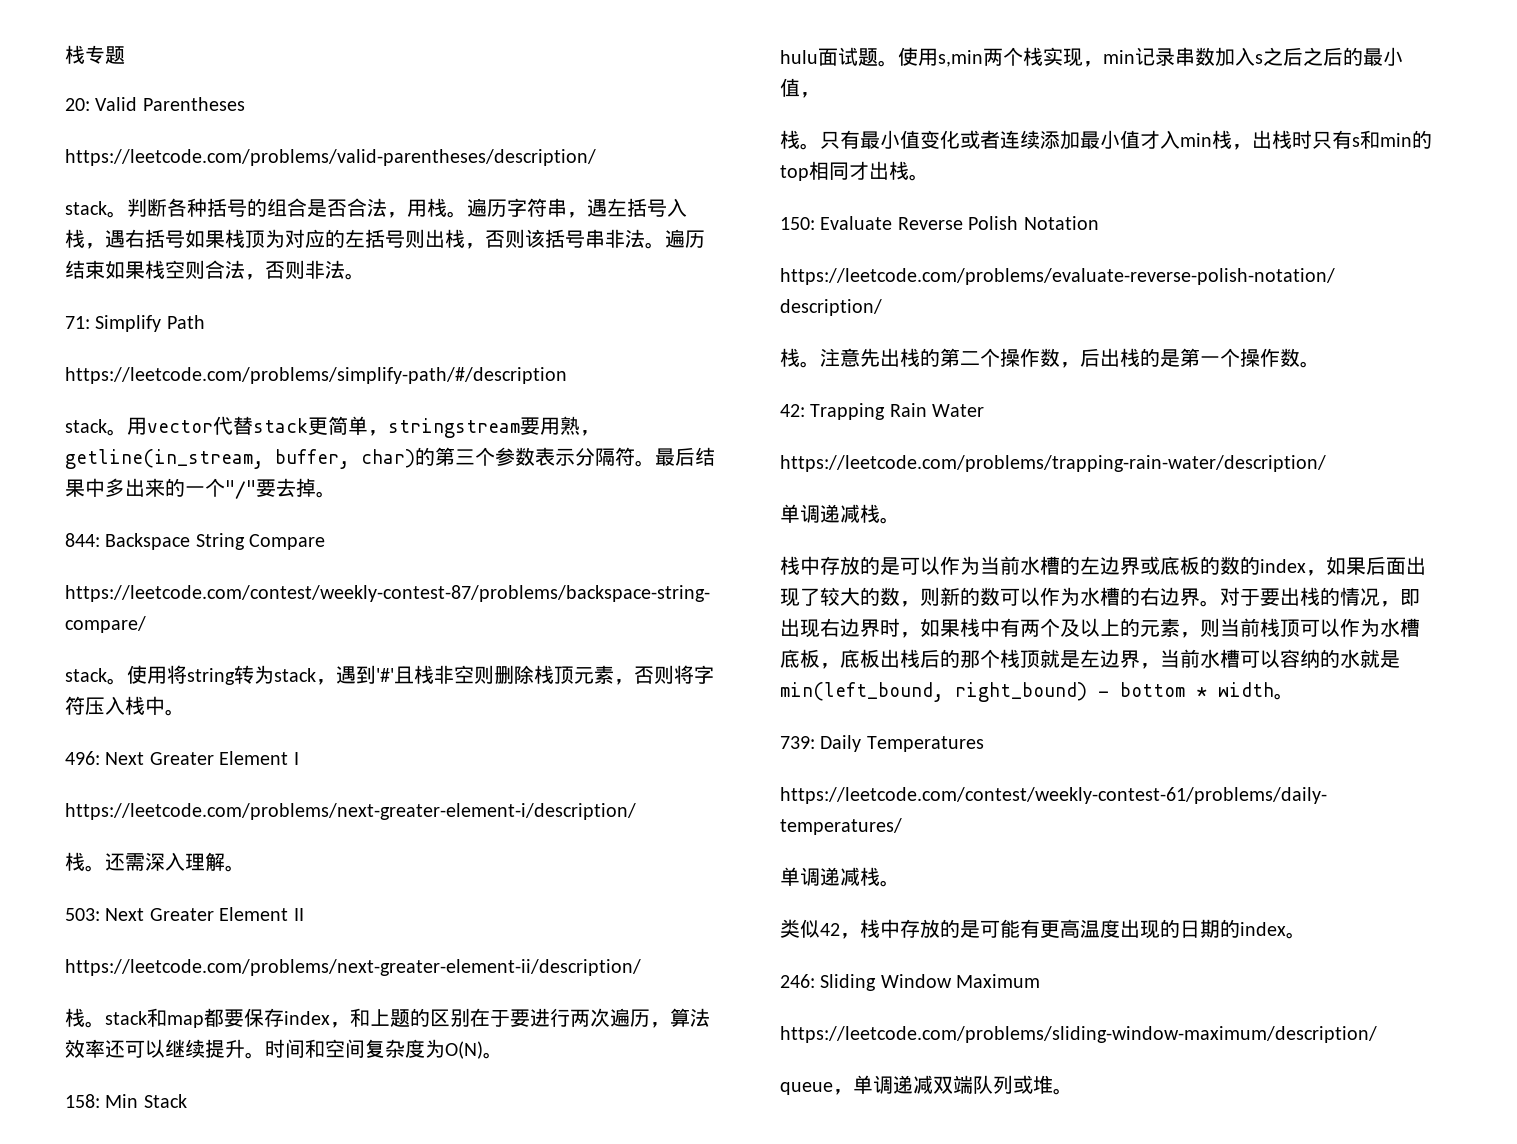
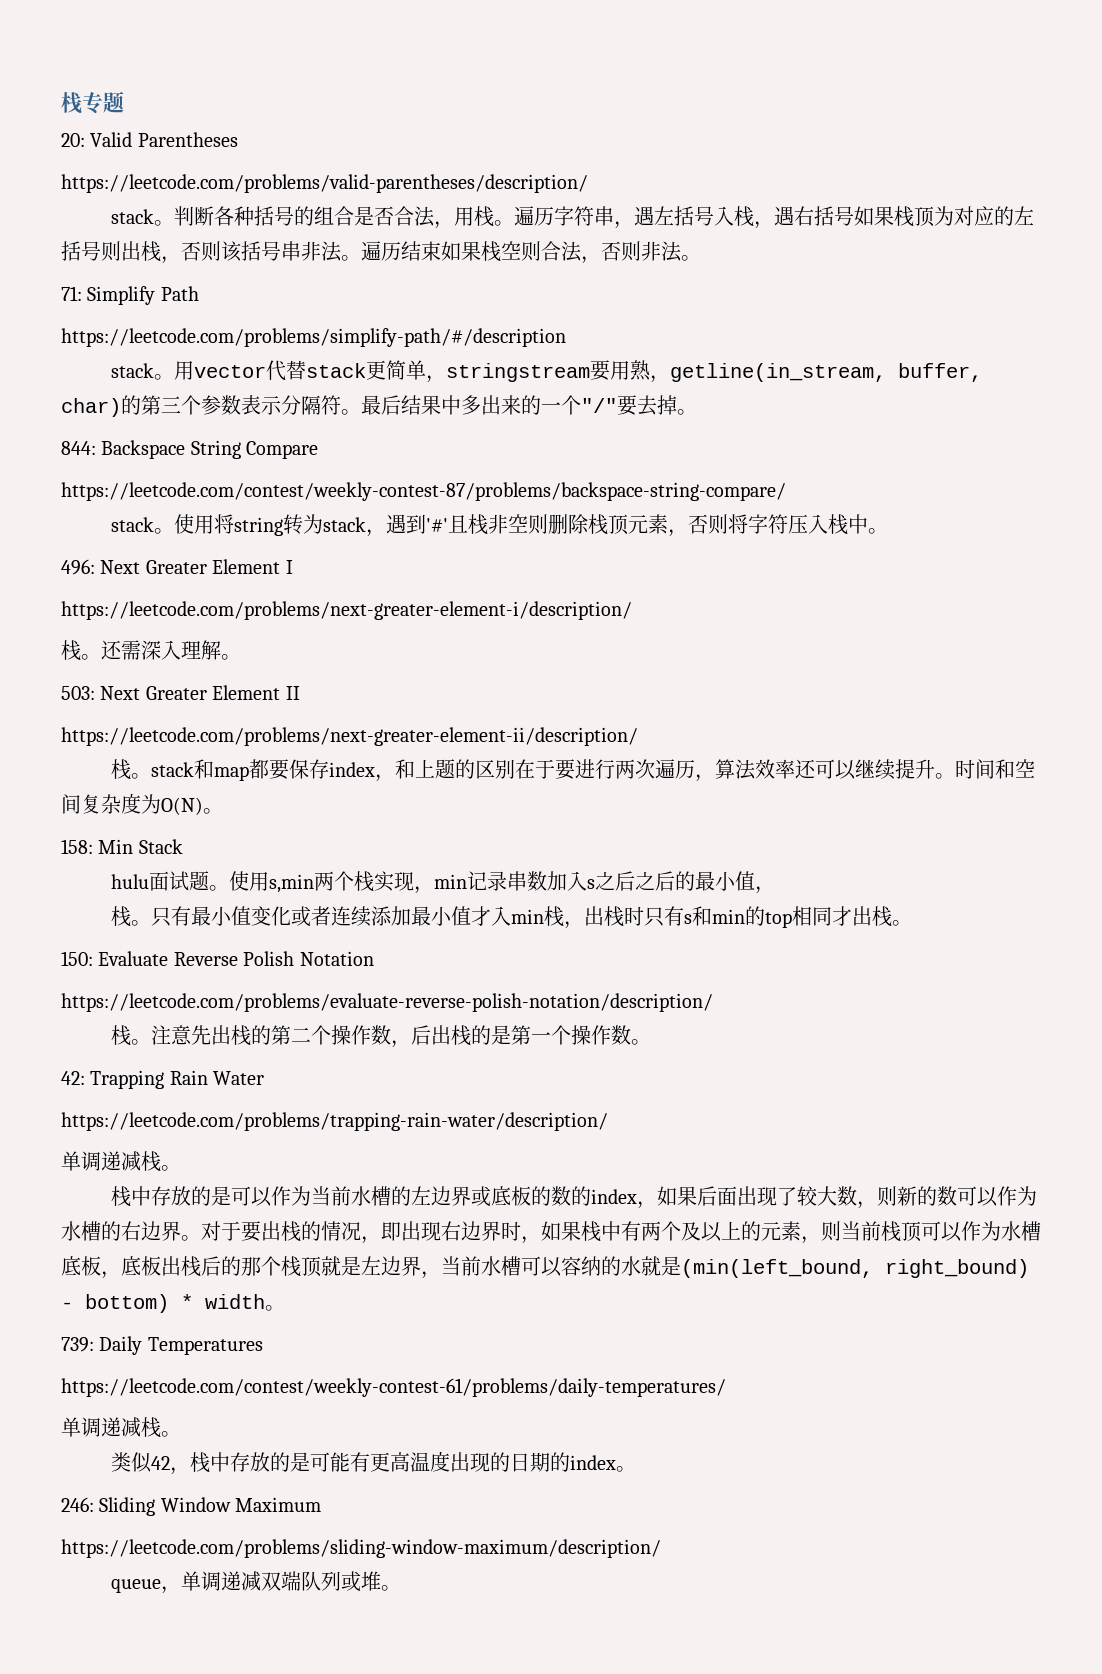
- 栈中存放的是可以作为当前水槽的左边界或底板的数的index，如果后面出现了较大的数，则新的数可以作为水槽的右边界。
+ 栈中存放的是可以作为当前水槽的左边界或底板的数的index，如果后面出现了较大数，则新的数可以作为水槽的右边界。
- 对于要出栈的情况，即出现右边界时，如果栈中有两个及以上的元素，则当前栈顶可以作为水槽底板，底板出栈后的那个栈顶就是左边界，当前水槽可以容纳的水就是min(left_bound, right_bound) - bottom * width。
+ 对于要出栈的情况，即出现右边界时，如果栈中有两个及以上的元素，则当前栈顶可以作为水槽底板，底板出栈后的那个栈顶就是左边界，当前水槽可以容纳的水就是(min(left_bound, right_bound) - bottom) * width。

